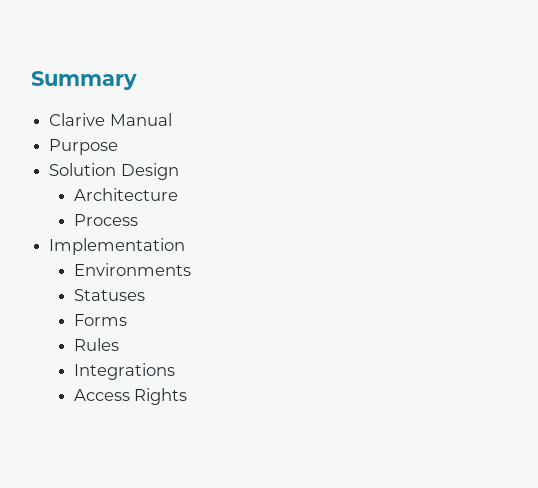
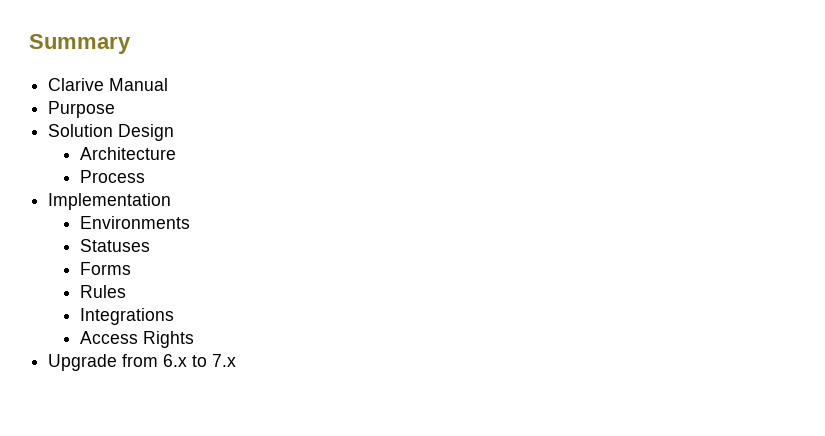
+ Upgrade from 6.x to 7.x

